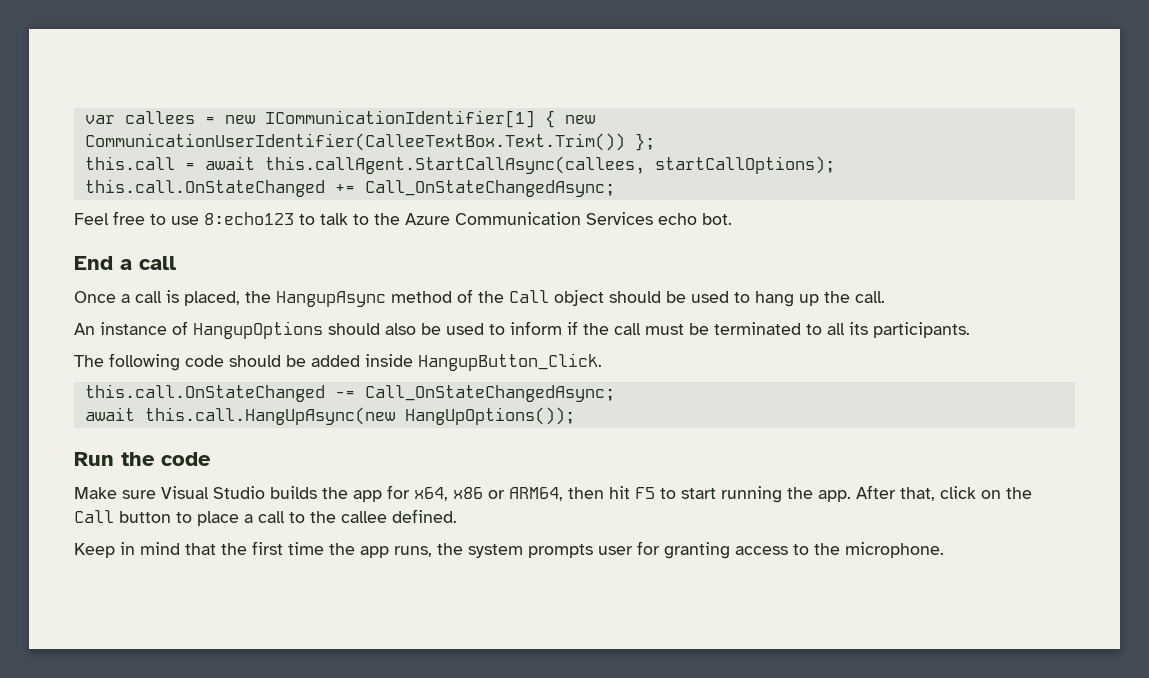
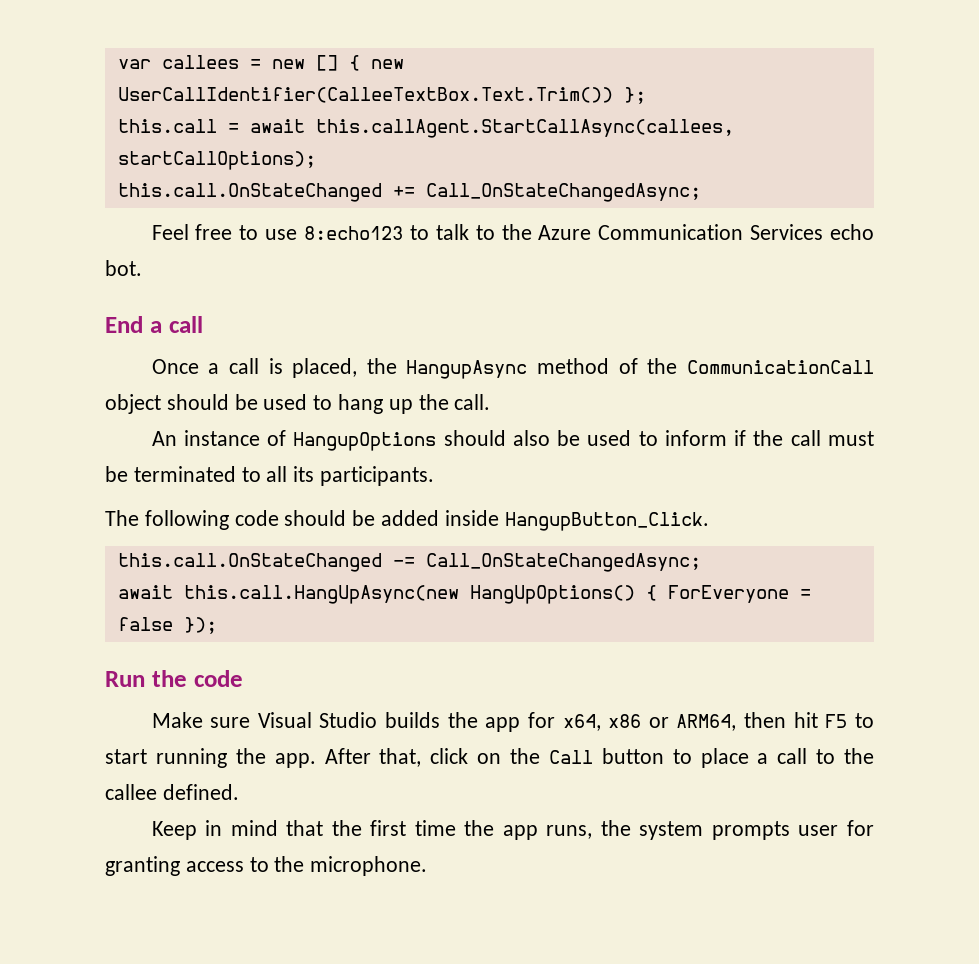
- var callees = new ICommunicationIdentifier[1] { new CommunicationUserIdentifier(CalleeTextBox.Text.Trim()) };
+ var callees = new [] { new UserCallIdentifier(CalleeTextBox.Text.Trim()) };
- Once a call is placed, the HangupAsync method of the Call object should be used to hang up the call.
+ Once a call is placed, the HangupAsync method of the CommunicationCall object should be used to hang up the call.
- await this.call.HangUpAsync(new HangUpOptions());
+ await this.call.HangUpAsync(new HangUpOptions() { ForEveryone = false });

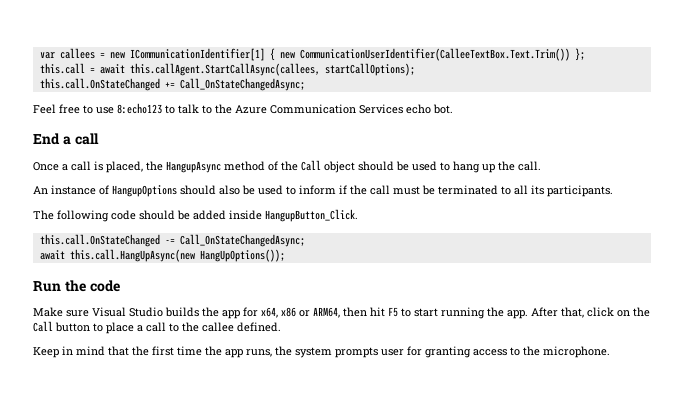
- var callees = new [] { new UserCallIdentifier(CalleeTextBox.Text.Trim()) };
+ var callees = new ICommunicationIdentifier[1] { new CommunicationUserIdentifier(CalleeTextBox.Text.Trim()) };
- Once a call is placed, the HangupAsync method of the CommunicationCall object should be used to hang up the call.
+ Once a call is placed, the HangupAsync method of the Call object should be used to hang up the call.
- await this.call.HangUpAsync(new HangUpOptions() { ForEveryone = false });
+ await this.call.HangUpAsync(new HangUpOptions());

